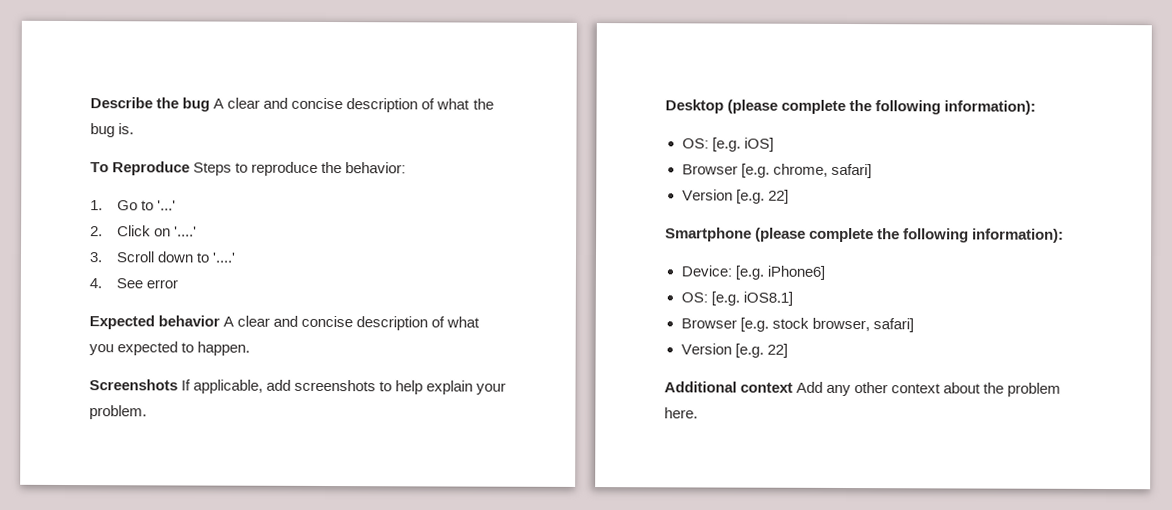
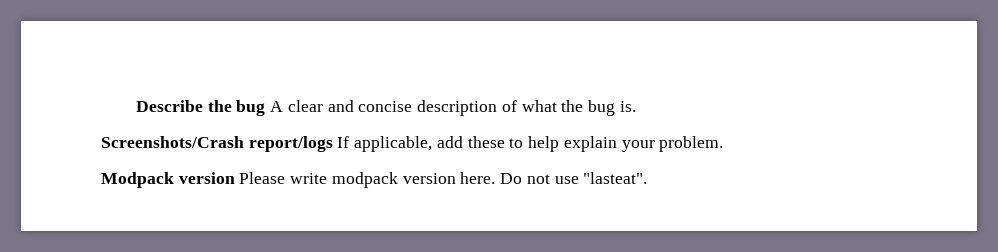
- To Reproduce Steps to reproduce the behavior:
- 1. Go to '...'
- 2. Click on '....'
- 3. Scroll down to '....'
- 4. See error
- Expected behavior A clear and concise description of what you expected to happen.
- Screenshots If applicable, add screenshots to help explain your problem.
+ Screenshots/Crash report/logs If applicable, add these to help explain your problem.
- Desktop (please complete the following information):
- OS: [e.g. iOS]
- Browser [e.g. chrome, safari]
- Version [e.g. 22]
- Smartphone (please complete the following information):
- Device: [e.g. iPhone6]
- OS: [e.g. iOS8.1]
- Browser [e.g. stock browser, safari]
- Version [e.g. 22]
- Additional context Add any other context about the problem here.
+ Modpack version Please write modpack version here. Do not use "lasteat".

